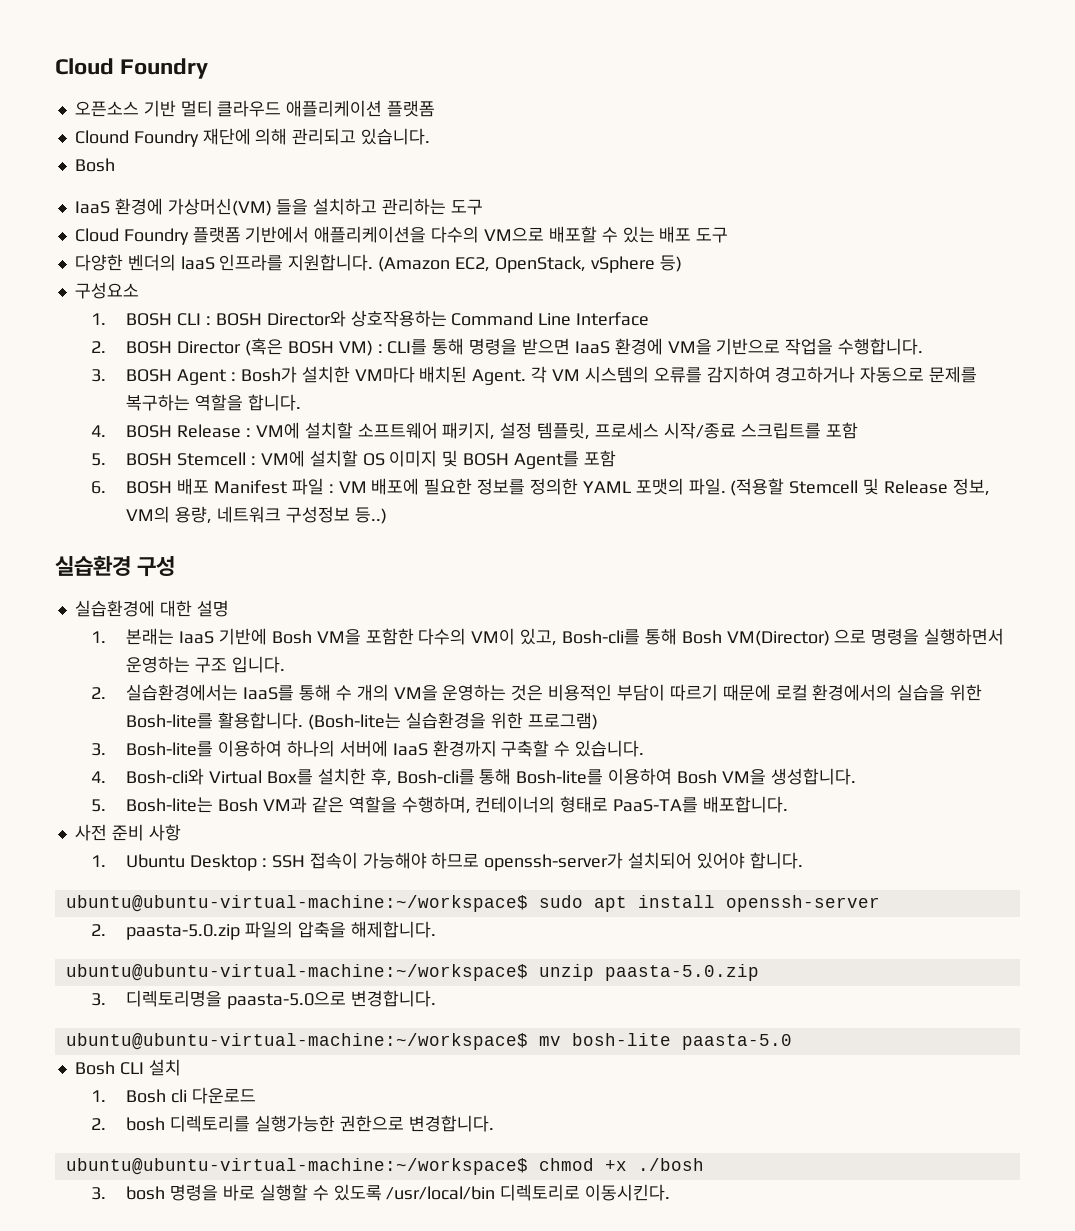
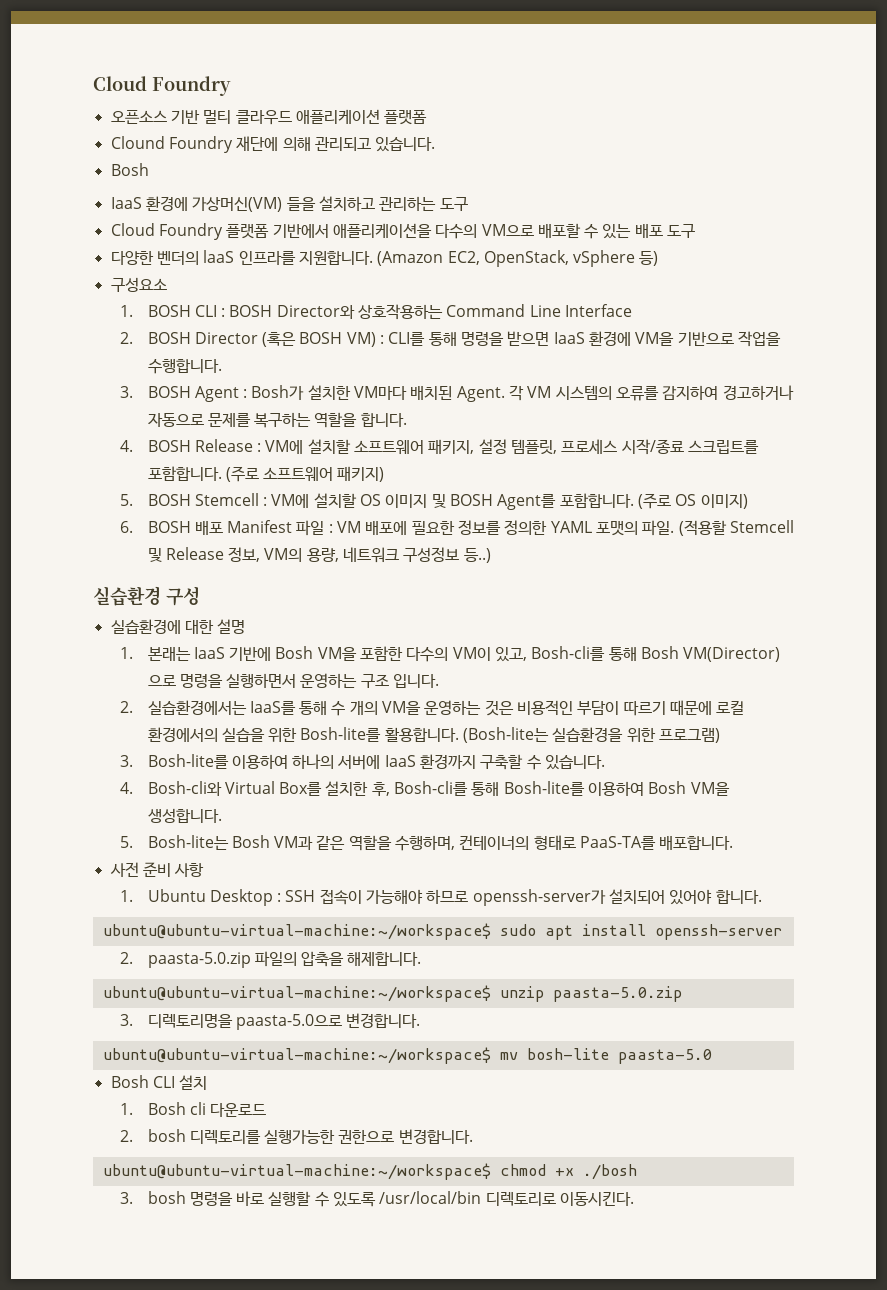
- 4. BOSH Release : VM에 설치할 소프트웨어 패키지, 설정 템플릿, 프로세스 시작/종료 스크립트를 포함
+ 4. BOSH Release : VM에 설치할 소프트웨어 패키지, 설정 템플릿, 프로세스 시작/종료 스크립트를 포함합니다. (주로 소프트웨어 패키지)
- 5. BOSH Stemcell : VM에 설치할 OS 이미지 및 BOSH Agent를 포함
+ 5. BOSH Stemcell : VM에 설치할 OS 이미지 및 BOSH Agent를 포함합니다. (주로 OS 이미지)

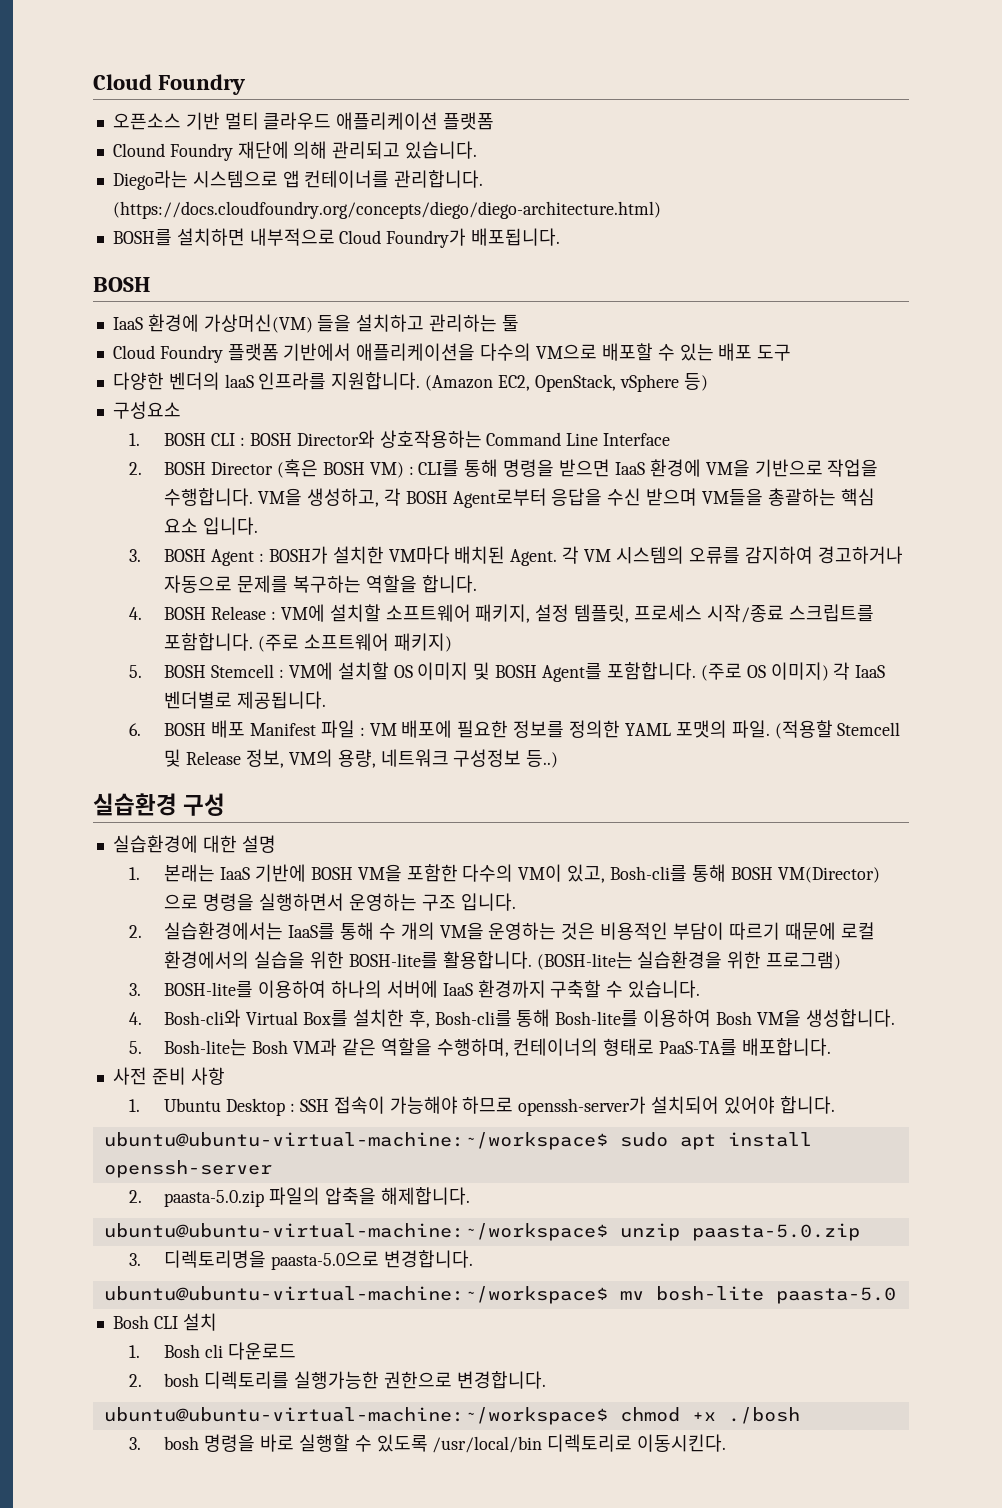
  Clound Foundry 재단에 의해 관리되고 있습니다.
- Bosh
+ Diego라는 시스템으로 앱 컨테이너를 관리합니다. (https://docs.cloudfoundry.org/concepts/diego/diego-architecture.html)
+ BOSH를 설치하면 내부적으로 Cloud Foundry가 배포됩니다.
+ BOSH
- IaaS 환경에 가상머신(VM) 들을 설치하고 관리하는 도구
+ IaaS 환경에 가상머신(VM) 들을 설치하고 관리하는 툴
+ VM을 생성하고, 각 BOSH Agent로부터 응답을 수신 받으며 VM들을 총괄하는 핵심 요소 입니다.
- 3. BOSH Agent : Bosh가 설치한 VM마다 배치된 Agent.
+ 3. BOSH Agent : BOSH가 설치한 VM마다 배치된 Agent.
- (주로 OS 이미지)
+ (주로 OS 이미지) 각 IaaS 벤더별로 제공됩니다.
- 1. 본래는 IaaS 기반에 Bosh VM을 포함한 다수의 VM이 있고, Bosh-cli를 통해 Bosh VM(Director) 으로 명령을 실행하면서 운영하는 구조 입니다.
+ 1. 본래는 IaaS 기반에 BOSH VM을 포함한 다수의 VM이 있고, Bosh-cli를 통해 BOSH VM(Director) 으로 명령을 실행하면서 운영하는 구조 입니다.
- 2. 실습환경에서는 IaaS를 통해 수 개의 VM을 운영하는 것은 비용적인 부담이 따르기 때문에 로컬 환경에서의 실습을 위한 Bosh-lite를 활용합니다. (Bosh-lite는 실습환경을 위한 프로그램)
+ 2. 실습환경에서는 IaaS를 통해 수 개의 VM을 운영하는 것은 비용적인 부담이 따르기 때문에 로컬 환경에서의 실습을 위한 BOSH-lite를 활용합니다. (BOSH-lite는 실습환경을 위한 프로그램)
- 3. Bosh-lite를 이용하여 하나의 서버에 IaaS 환경까지 구축할 수 있습니다.
+ 3. BOSH-lite를 이용하여 하나의 서버에 IaaS 환경까지 구축할 수 있습니다.

